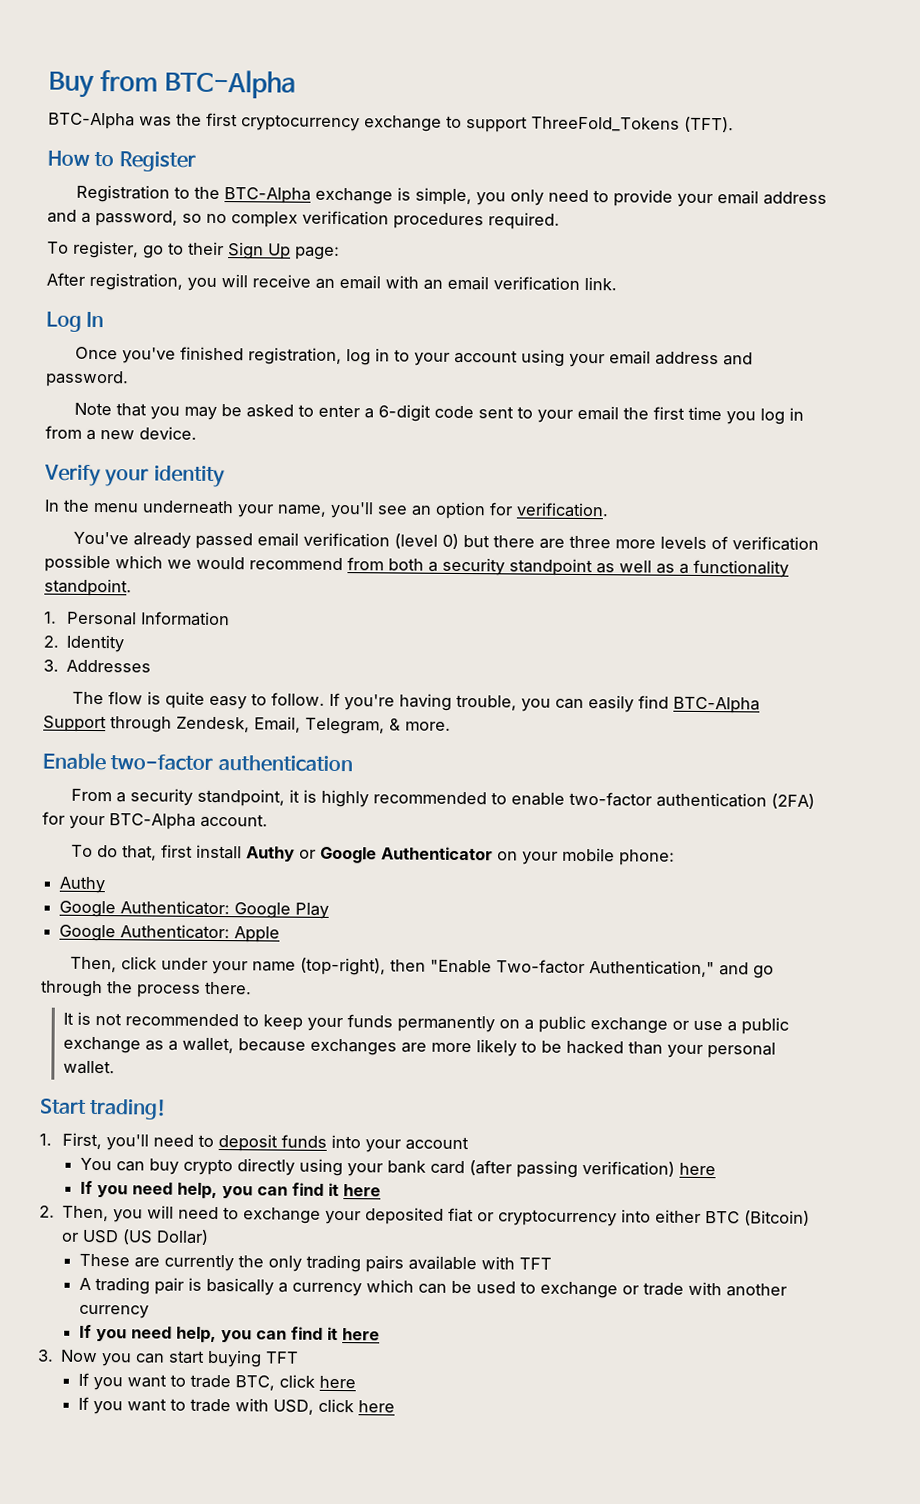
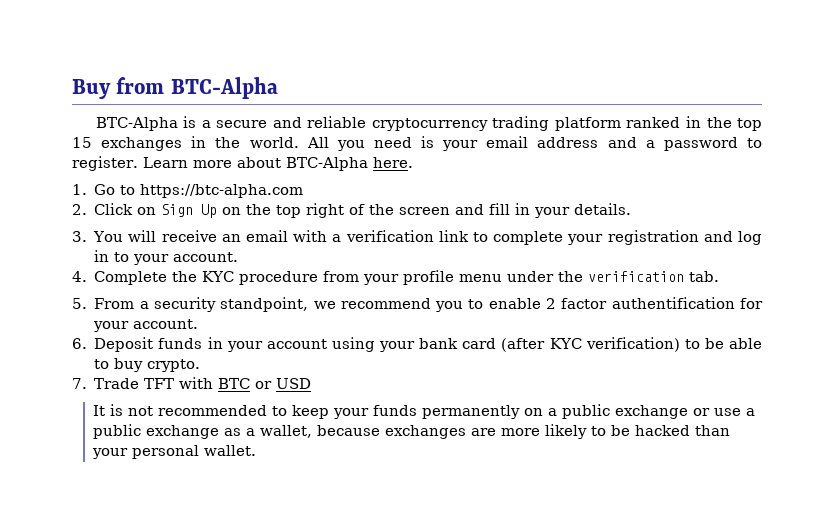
- BTC-Alpha was the first cryptocurrency exchange to support ThreeFold_Tokens (TFT).
- How to Register
- Registration to the BTC-Alpha exchange is simple, you only need to provide your email address and a password, so no complex verification procedures required.
- To register, go to their Sign Up page:
- After registration, you will receive an email with an email verification link.
- Log In
- Once you've finished registration, log in to your account using your email address and password.
- Note that you may be asked to enter a 6-digit code sent to your email the first time you log in from a new device.
- Verify your identity
- In the menu underneath your name, you'll see an option for verification.
- You've already passed email verification (level 0) but there are three more levels of verification possible which we would recommend from both a security standpoint as well as a functionality standpoint.
- 1. Personal Information
- 2. Identity
- 3. Addresses
- The flow is quite easy to follow. If you're having trouble, you can easily find BTC-Alpha Support through Zendesk, Email, Telegram, & more.
- Enable two-factor authentication
- From a security standpoint, it is highly recommended to enable two-factor authentication (2FA) for your BTC-Alpha account.
- To do that, first install Authy or Google Authenticator on your mobile phone:
- Authy
- Google Authenticator: Google Play
- Google Authenticator: Apple
- Then, click under your name (top-right), then "Enable Two-factor Authentication," and go through the process there.
+ BTC-Alpha is a secure and reliable cryptocurrency trading platform ranked in the top 15 exchanges in the world. All you need is your email address and a password to register. Learn more about BTC-Alpha here.
+ 1. Go to https://btc-alpha.com
+ 2. Click on Sign Up on the top right of the screen and fill in your details.
+ 3. You will receive an email with a verification link to complete your registration and log in to your account.
+ 4. Complete the KYC procedure from your profile menu under the verification tab.
+ 5. From a security standpoint, we recommend you to enable 2 factor authentification for your account.
+ 6. Deposit funds in your account using your bank card (after KYC verification) to be able to buy crypto.
+ 7. Trade TFT with BTC or USD
- Start trading!
- 1. First, you'll need to deposit funds into your account
- You can buy crypto directly using your bank card (after passing verification) here
- If you need help, you can find it here
- 2. Then, you will need to exchange your deposited fiat or cryptocurrency into either BTC (Bitcoin) or USD (US Dollar)
- These are currently the only trading pairs available with TFT
- A trading pair is basically a currency which can be used to exchange or trade with another currency
- If you need help, you can find it here
- 3. Now you can start buying TFT
- If you want to trade BTC, click here
- If you want to trade with USD, click here

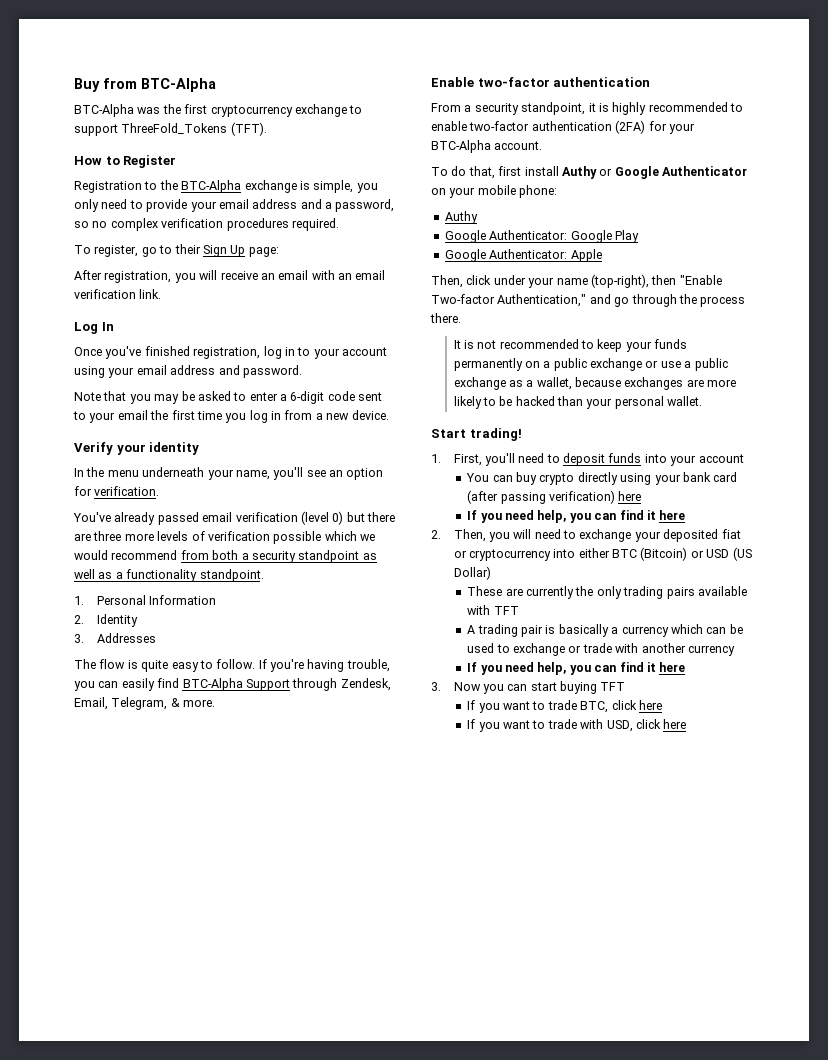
- BTC-Alpha is a secure and reliable cryptocurrency trading platform ranked in the top 15 exchanges in the world. All you need is your email address and a password to register. Learn more about BTC-Alpha here.
- 1. Go to https://btc-alpha.com
- 2. Click on Sign Up on the top right of the screen and fill in your details.
- 3. You will receive an email with a verification link to complete your registration and log in to your account.
- 4. Complete the KYC procedure from your profile menu under the verification tab.
- 5. From a security standpoint, we recommend you to enable 2 factor authentification for your account.
- 6. Deposit funds in your account using your bank card (after KYC verification) to be able to buy crypto.
- 7. Trade TFT with BTC or USD
+ BTC-Alpha was the first cryptocurrency exchange to support ThreeFold_Tokens (TFT).
+ How to Register
+ Registration to the BTC-Alpha exchange is simple, you only need to provide your email address and a password, so no complex verification procedures required.
+ To register, go to their Sign Up page:
+ After registration, you will receive an email with an email verification link.
+ Log In
+ Once you've finished registration, log in to your account using your email address and password.
+ Note that you may be asked to enter a 6-digit code sent to your email the first time you log in from a new device.
+ Verify your identity
+ In the menu underneath your name, you'll see an option for verification.
+ You've already passed email verification (level 0) but there are three more levels of verification possible which we would recommend from both a security standpoint as well as a functionality standpoint.
+ 1. Personal Information
+ 2. Identity
+ 3. Addresses
+ The flow is quite easy to follow. If you're having trouble, you can easily find BTC-Alpha Support through Zendesk, Email, Telegram, & more.
+ Enable two-factor authentication
+ From a security standpoint, it is highly recommended to enable two-factor authentication (2FA) for your BTC-Alpha account.
+ To do that, first install Authy or Google Authenticator on your mobile phone:
+ Authy
+ Google Authenticator: Google Play
+ Google Authenticator: Apple
+ Then, click under your name (top-right), then "Enable Two-factor Authentication," and go through the process there.
+ Start trading!
+ 1. First, you'll need to deposit funds into your account
+ You can buy crypto directly using your bank card (after passing verification) here
+ If you need help, you can find it here
+ 2. Then, you will need to exchange your deposited fiat or cryptocurrency into either BTC (Bitcoin) or USD (US Dollar)
+ These are currently the only trading pairs available with TFT
+ A trading pair is basically a currency which can be used to exchange or trade with another currency
+ If you need help, you can find it here
+ 3. Now you can start buying TFT
+ If you want to trade BTC, click here
+ If you want to trade with USD, click here

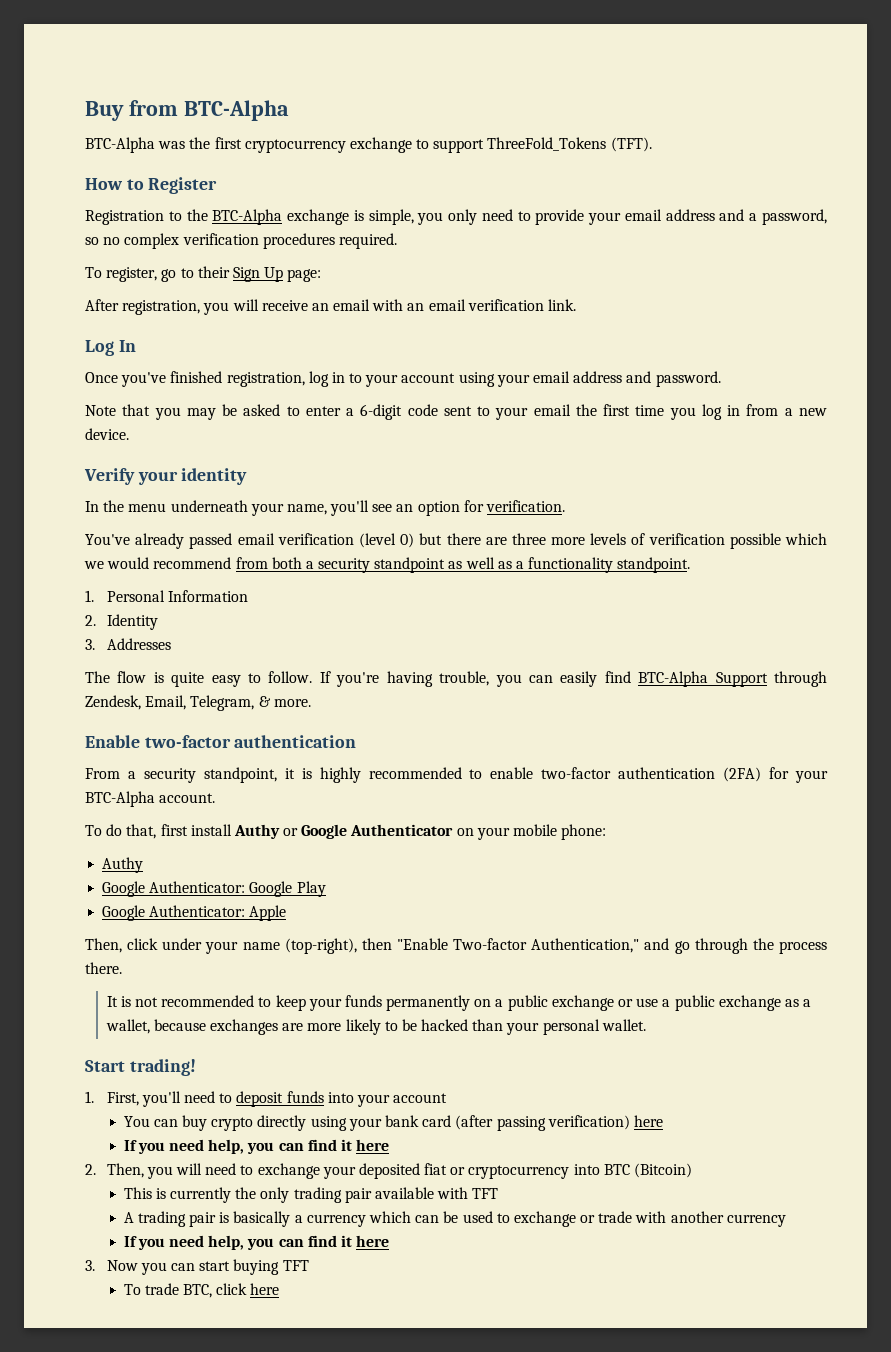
- 2. Then, you will need to exchange your deposited fiat or cryptocurrency into either BTC (Bitcoin) or USD (US Dollar)
- These are currently the only trading pairs available with TFT
+ 2. Then, you will need to exchange your deposited fiat or cryptocurrency into BTC (Bitcoin)
+ This is currently the only trading pair available with TFT
- If you want to trade BTC, click here
+ To trade BTC, click here
- If you want to trade with USD, click here

